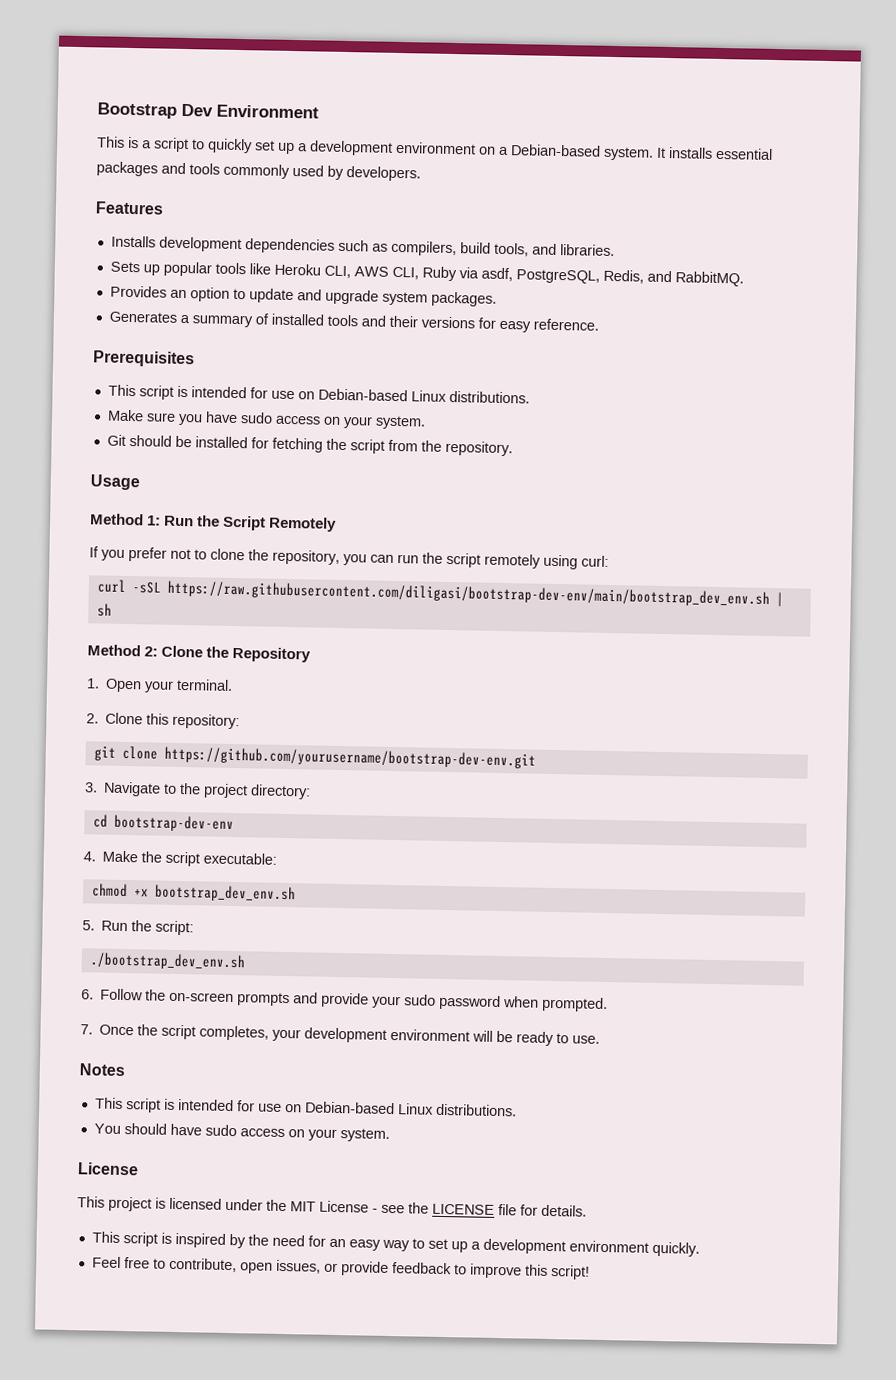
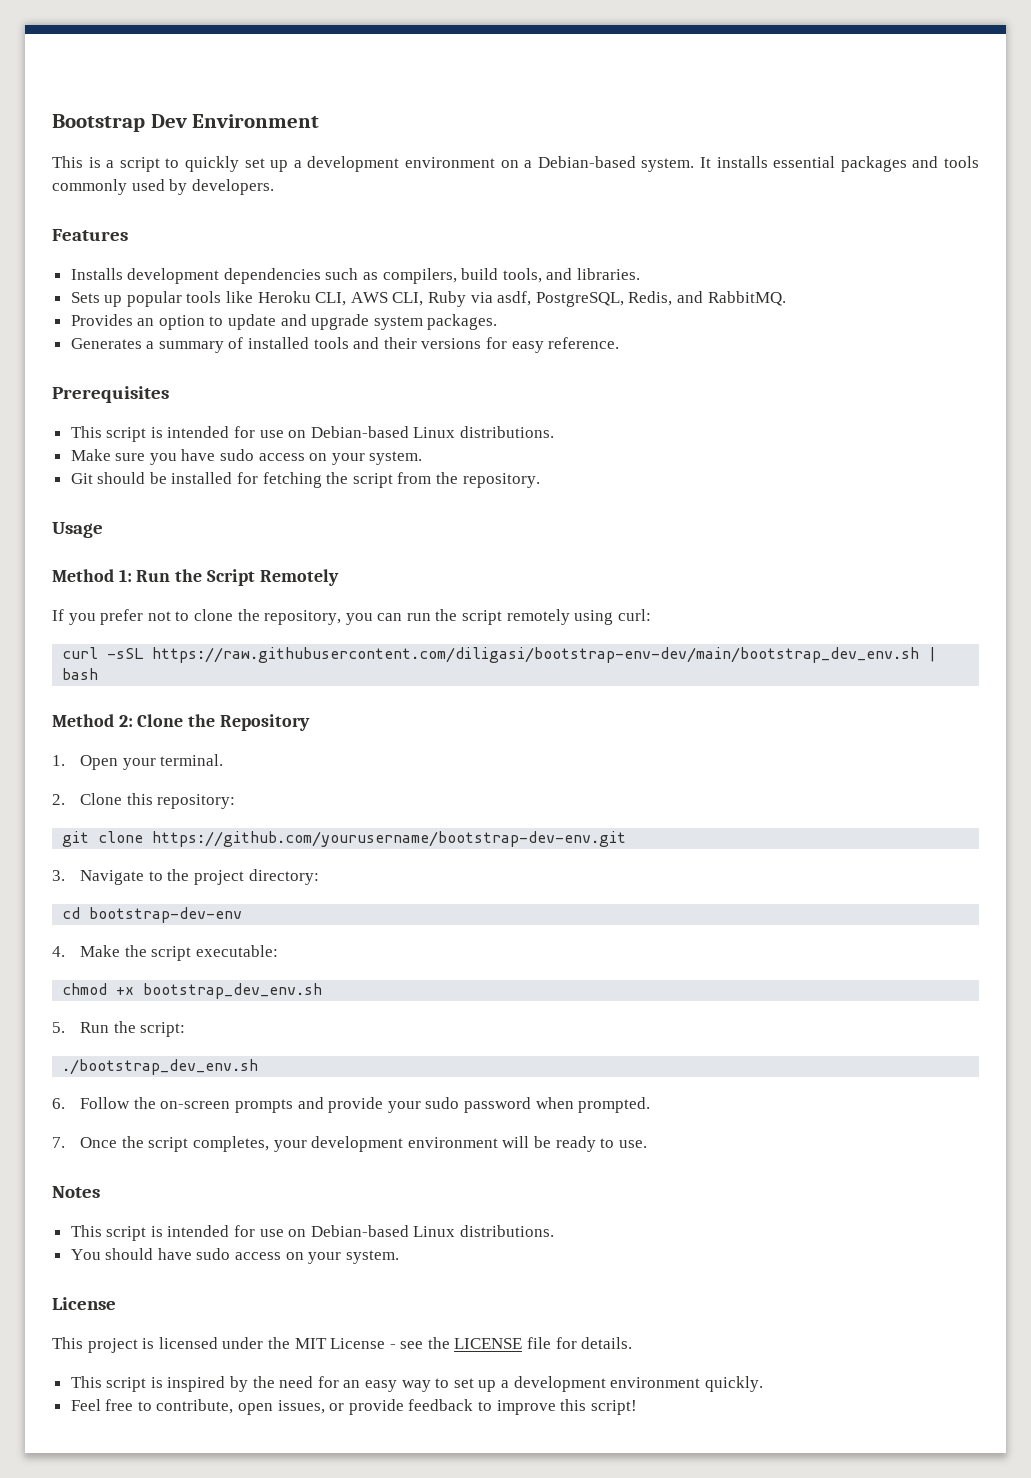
- curl -sSL https://raw.githubusercontent.com/diligasi/bootstrap-dev-env/main/bootstrap_dev_env.sh | sh
+ curl -sSL https://raw.githubusercontent.com/diligasi/bootstrap-env-dev/main/bootstrap_dev_env.sh | bash

